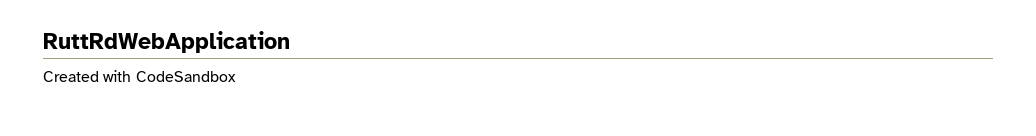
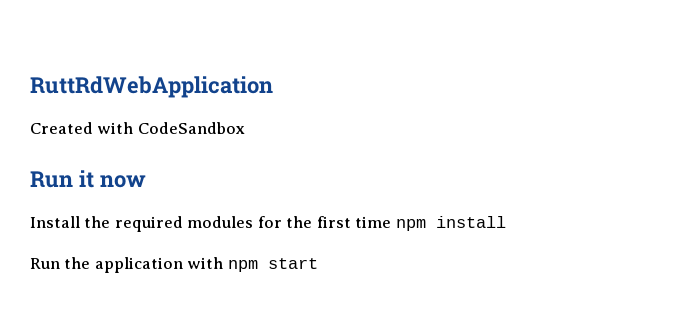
+ Run it now
+ Install the required modules for the first time npm install
+ Run the application with npm start

